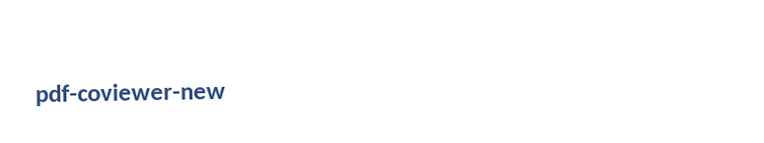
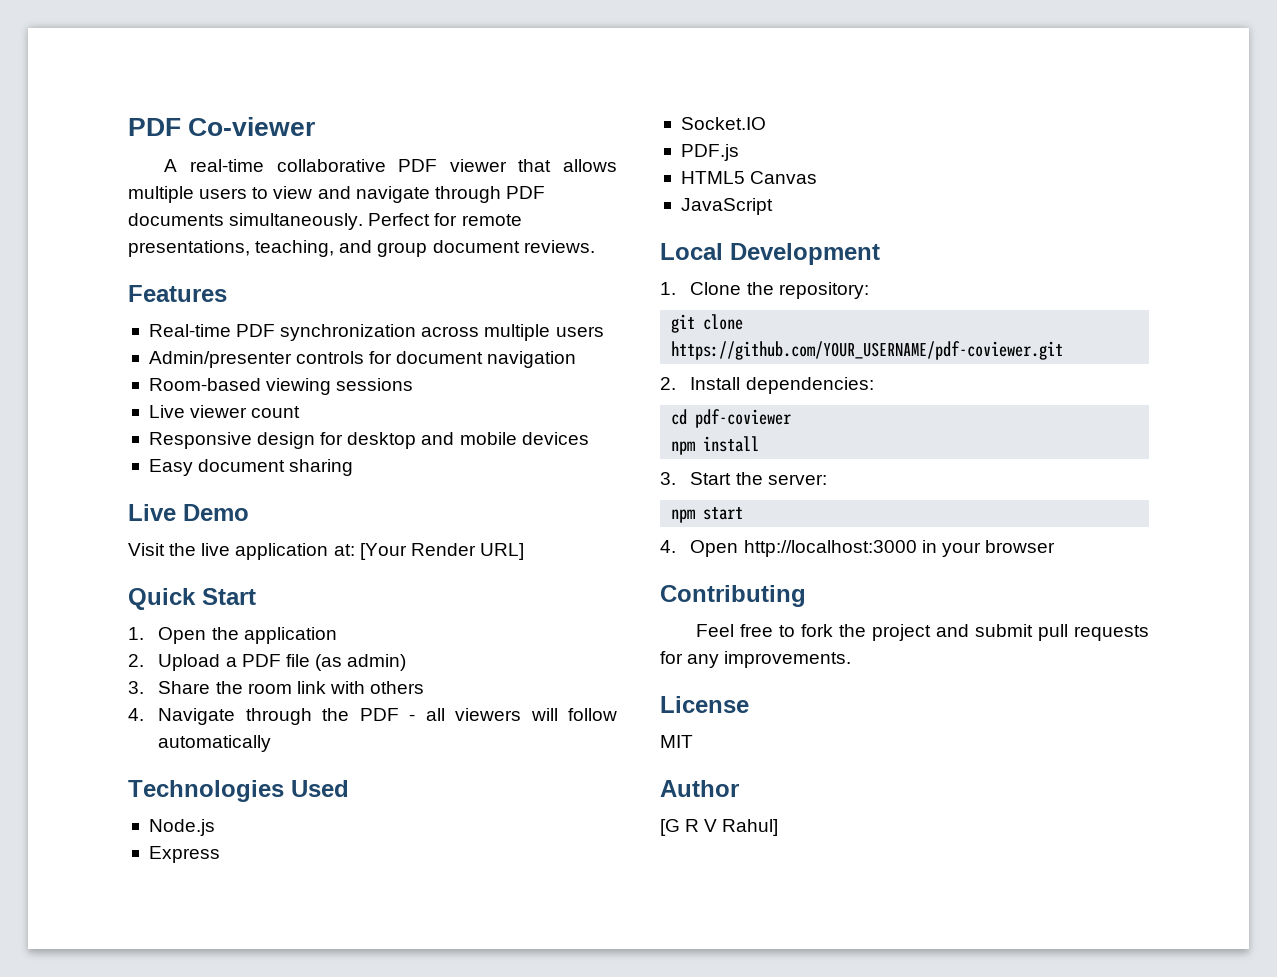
- pdf-coviewer-new
+ PDF Co-viewer
+ A real-time collaborative PDF viewer that allows multiple users to view and navigate through PDF documents simultaneously. Perfect for remote presentations, teaching, and group document reviews.
+ Features
+ Real-time PDF synchronization across multiple users
+ Admin/presenter controls for document navigation
+ Room-based viewing sessions
+ Live viewer count
+ Responsive design for desktop and mobile devices
+ Easy document sharing
+ Live Demo
+ Visit the live application at: [Your Render URL]
+ Quick Start
+ 1. Open the application
+ 2. Upload a PDF file (as admin)
+ 3. Share the room link with others
+ 4. Navigate through the PDF - all viewers will follow automatically
+ Technologies Used
+ Node.js
+ Express
+ Socket.IO
+ PDF.js
+ HTML5 Canvas
+ JavaScript
+ Local Development
+ 1. Clone the repository:
+ git clone https://github.com/YOUR_USERNAME/pdf-coviewer.git
+ 2. Install dependencies:
+ cd pdf-coviewer
+ npm install
+ 3. Start the server:
+ npm start
+ 4. Open http://localhost:3000 in your browser
+ Contributing
+ Feel free to fork the project and submit pull requests for any improvements.
+ License
+ MIT
+ Author
+ [G R V Rahul]

